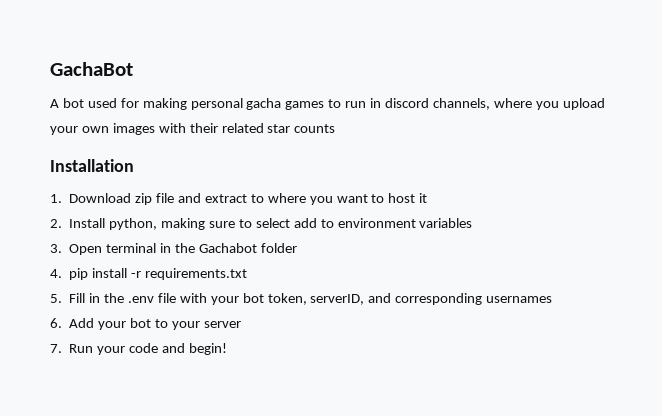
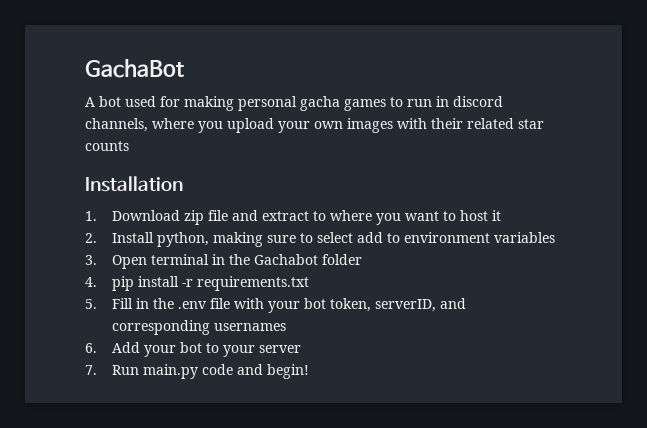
- 7. Run your code and begin!
+ 7. Run main.py code and begin!

